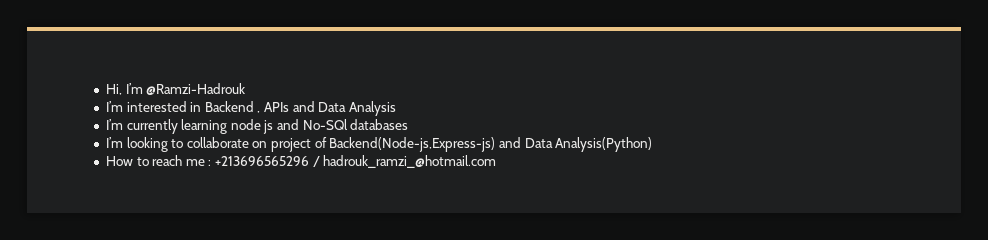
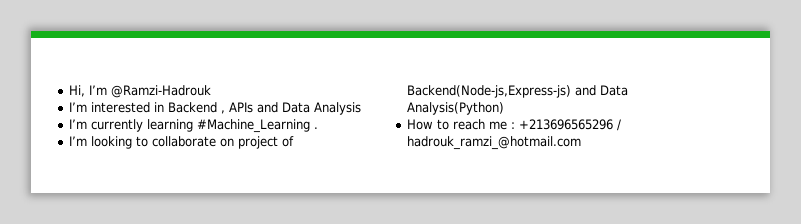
- I’m currently learning node js and No-SQl databases
+ I’m currently learning #Machine_Learning .

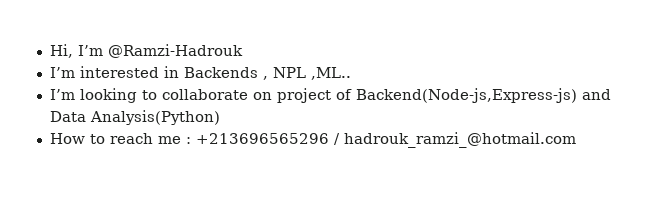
- I’m interested in Backend , APIs and Data Analysis
- I’m currently learning #Machine_Learning .
+ I’m interested in Backends , NPL ,ML..

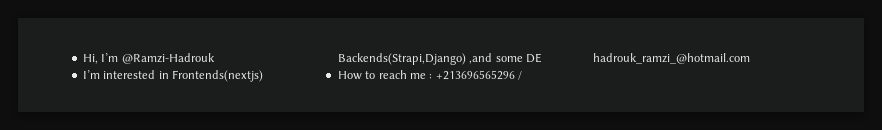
- I’m interested in Backends , NPL ,ML..
- I’m looking to collaborate on project of Backend(Node-js,Express-js) and Data Analysis(Python)
+ I’m interested in Frontends(nextjs) Backends(Strapi,Django) ,and some DE

